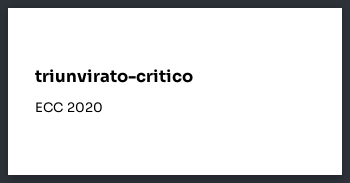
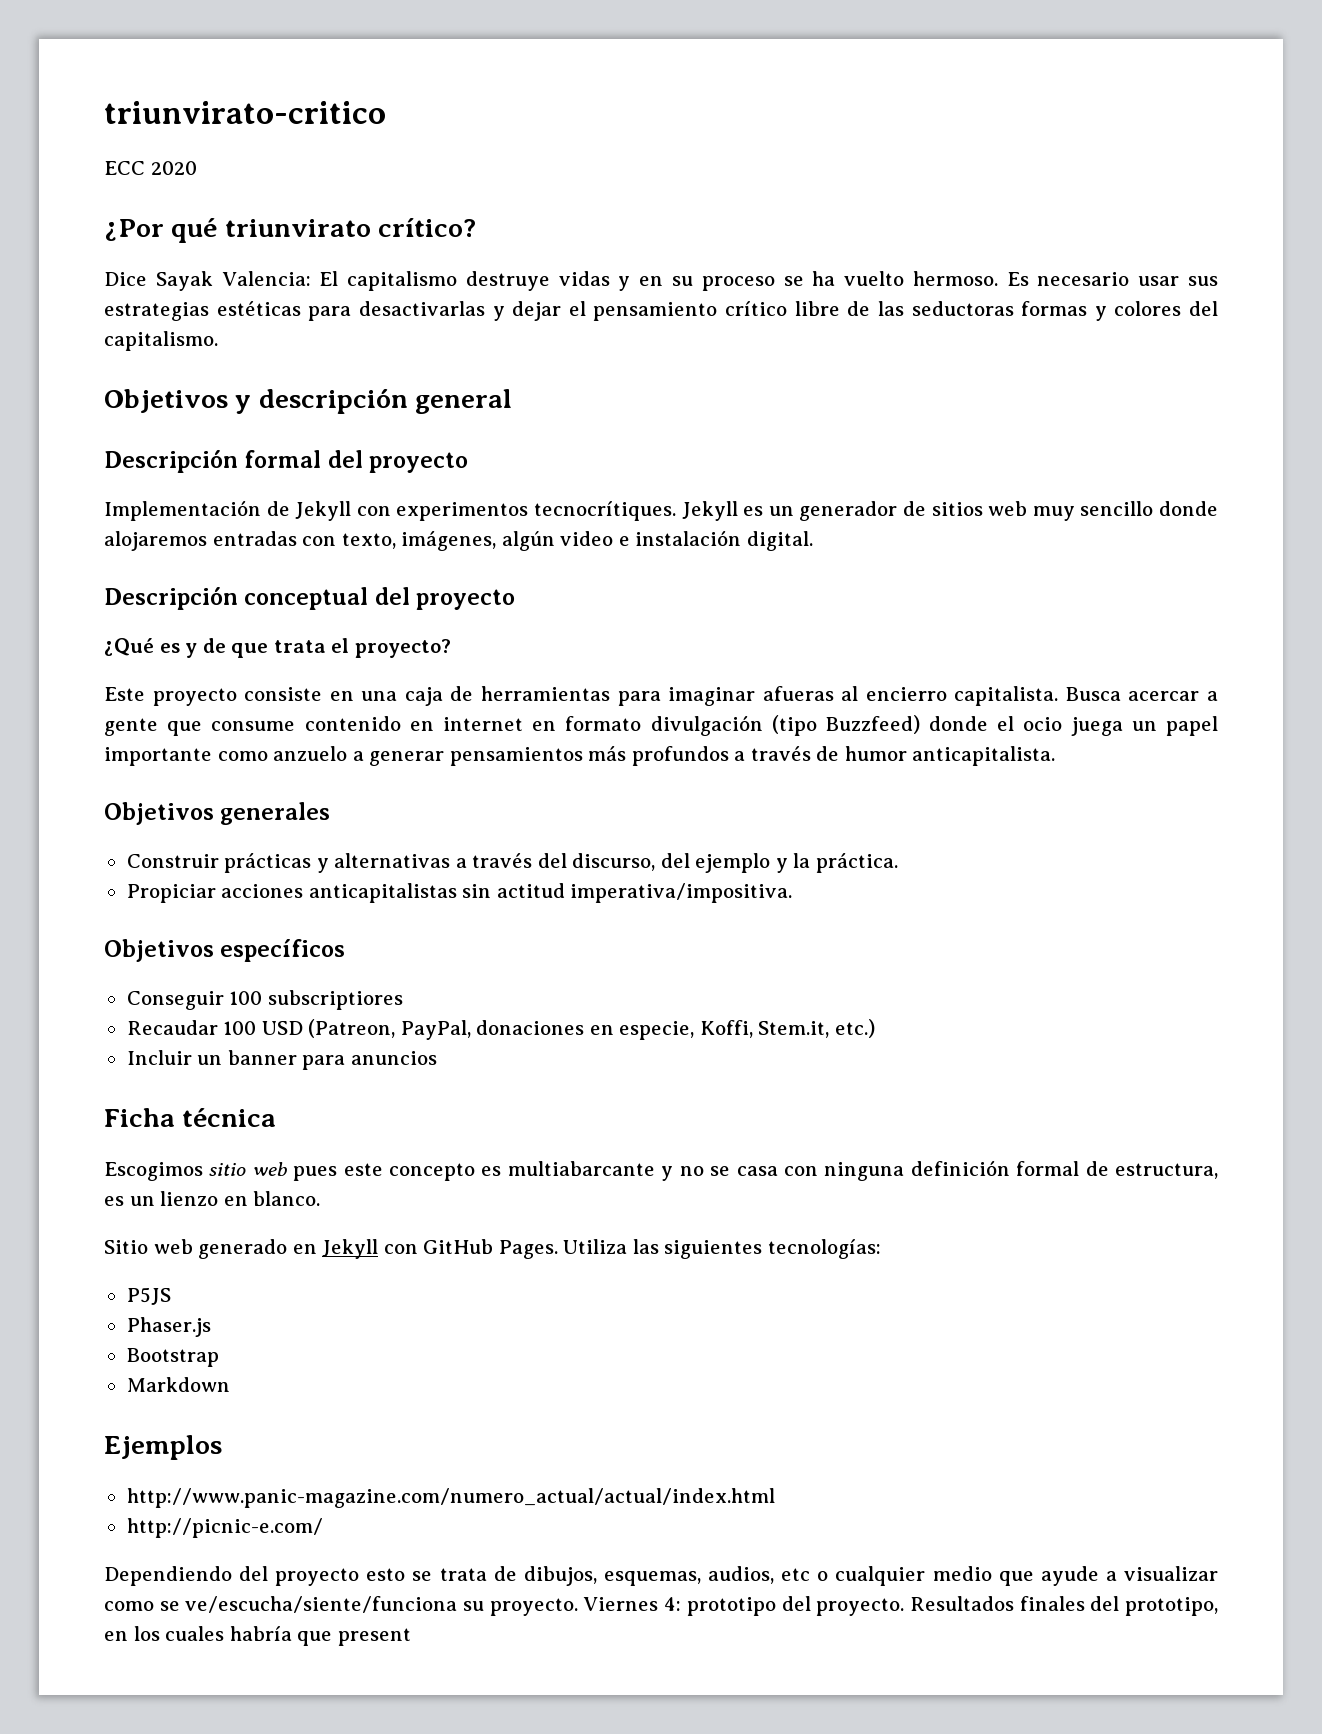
+ ¿Por qué triunvirato crítico?
+ Dice Sayak Valencia: El capitalismo destruye vidas y en su proceso se ha vuelto hermoso. Es necesario usar sus estrategias estéticas para desactivarlas y dejar el pensamiento crítico libre de las seductoras formas y colores del capitalismo.
+ Objetivos y descripción general
+ Descripción formal del proyecto
+ Implementación de Jekyll con experimentos tecnocrítiques. Jekyll es un generador de sitios web muy sencillo donde alojaremos entradas con texto, imágenes, algún video e instalación digital.
+ Descripción conceptual del proyecto
+ ¿Qué es y de que trata el proyecto?
+ Este proyecto consiste en una caja de herramientas para imaginar afueras al encierro capitalista. Busca acercar a gente que consume contenido en internet en formato divulgación (tipo Buzzfeed) donde el ocio juega un papel importante como anzuelo a generar pensamientos más profundos a través de humor anticapitalista.
+ Objetivos generales
+ Construir prácticas y alternativas a través del discurso, del ejemplo y la práctica.
+ Propiciar acciones anticapitalistas sin actitud imperativa/impositiva.
+ Objetivos específicos
+ Conseguir 100 subscriptiores
+ Recaudar 100 USD (Patreon, PayPal, donaciones en especie, Koffi, Stem.it, etc.)
+ Incluir un banner para anuncios
+ Ficha técnica
+ Escogimos sitio web pues este concepto es multiabarcante y no se casa con ninguna definición formal de estructura, es un lienzo en blanco.
+ Sitio web generado en Jekyll con GitHub Pages. Utiliza las siguientes tecnologías:
+ P5JS
+ Phaser.js
+ Bootstrap
+ Markdown
+ Ejemplos
+ http://www.panic-magazine.com/numero_actual/actual/index.html
+ http://picnic-e.com/
+ Dependiendo del proyecto esto se trata de dibujos, esquemas, audios, etc o cualquier medio que ayude a visualizar como se ve/escucha/siente/funciona su proyecto. Viernes 4: prototipo del proyecto. Resultados finales del prototipo, en los cuales habría que present

